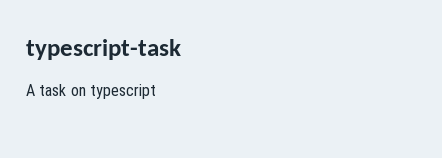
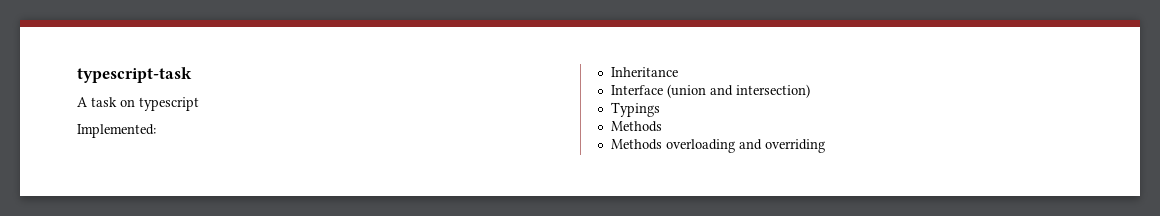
+ Implemented:
+ Inheritance
+ Interface (union and intersection)
+ Typings
+ Methods
+ Methods overloading and overriding

